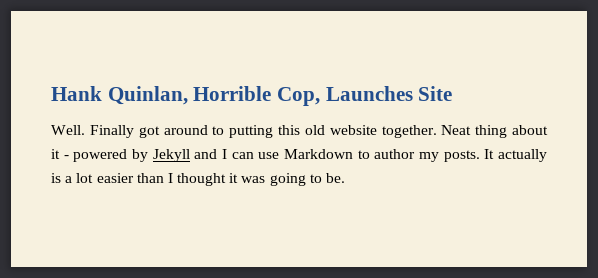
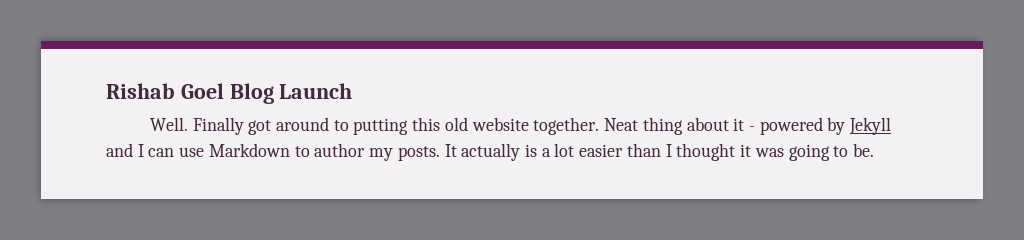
- Hank Quinlan, Horrible Cop, Launches Site
+ Rishab Goel Blog Launch

